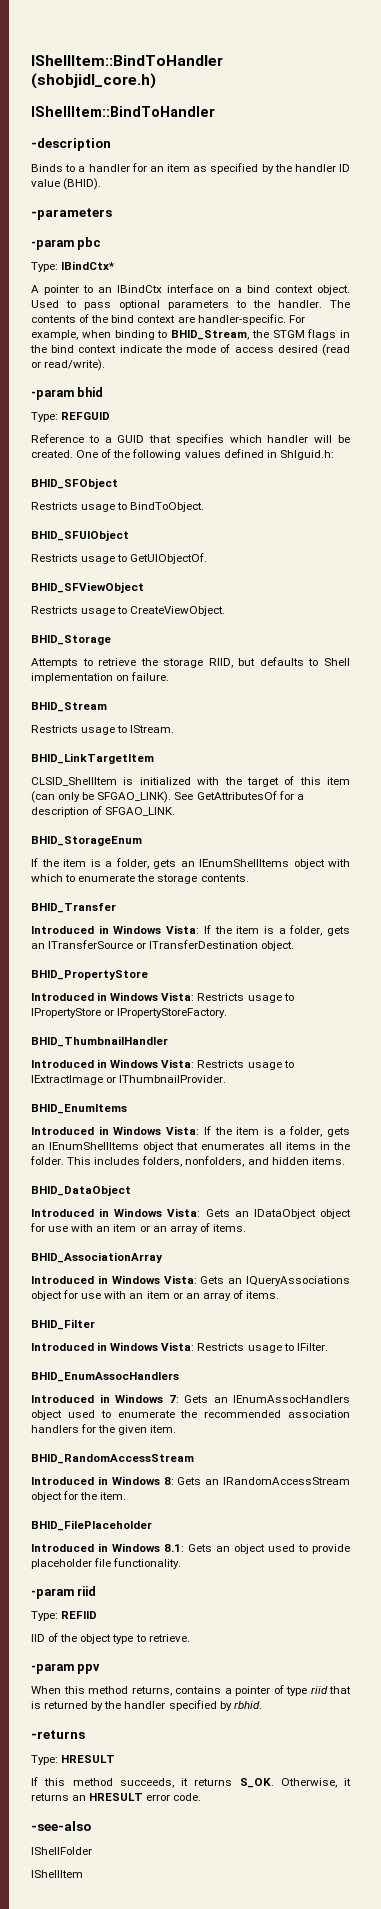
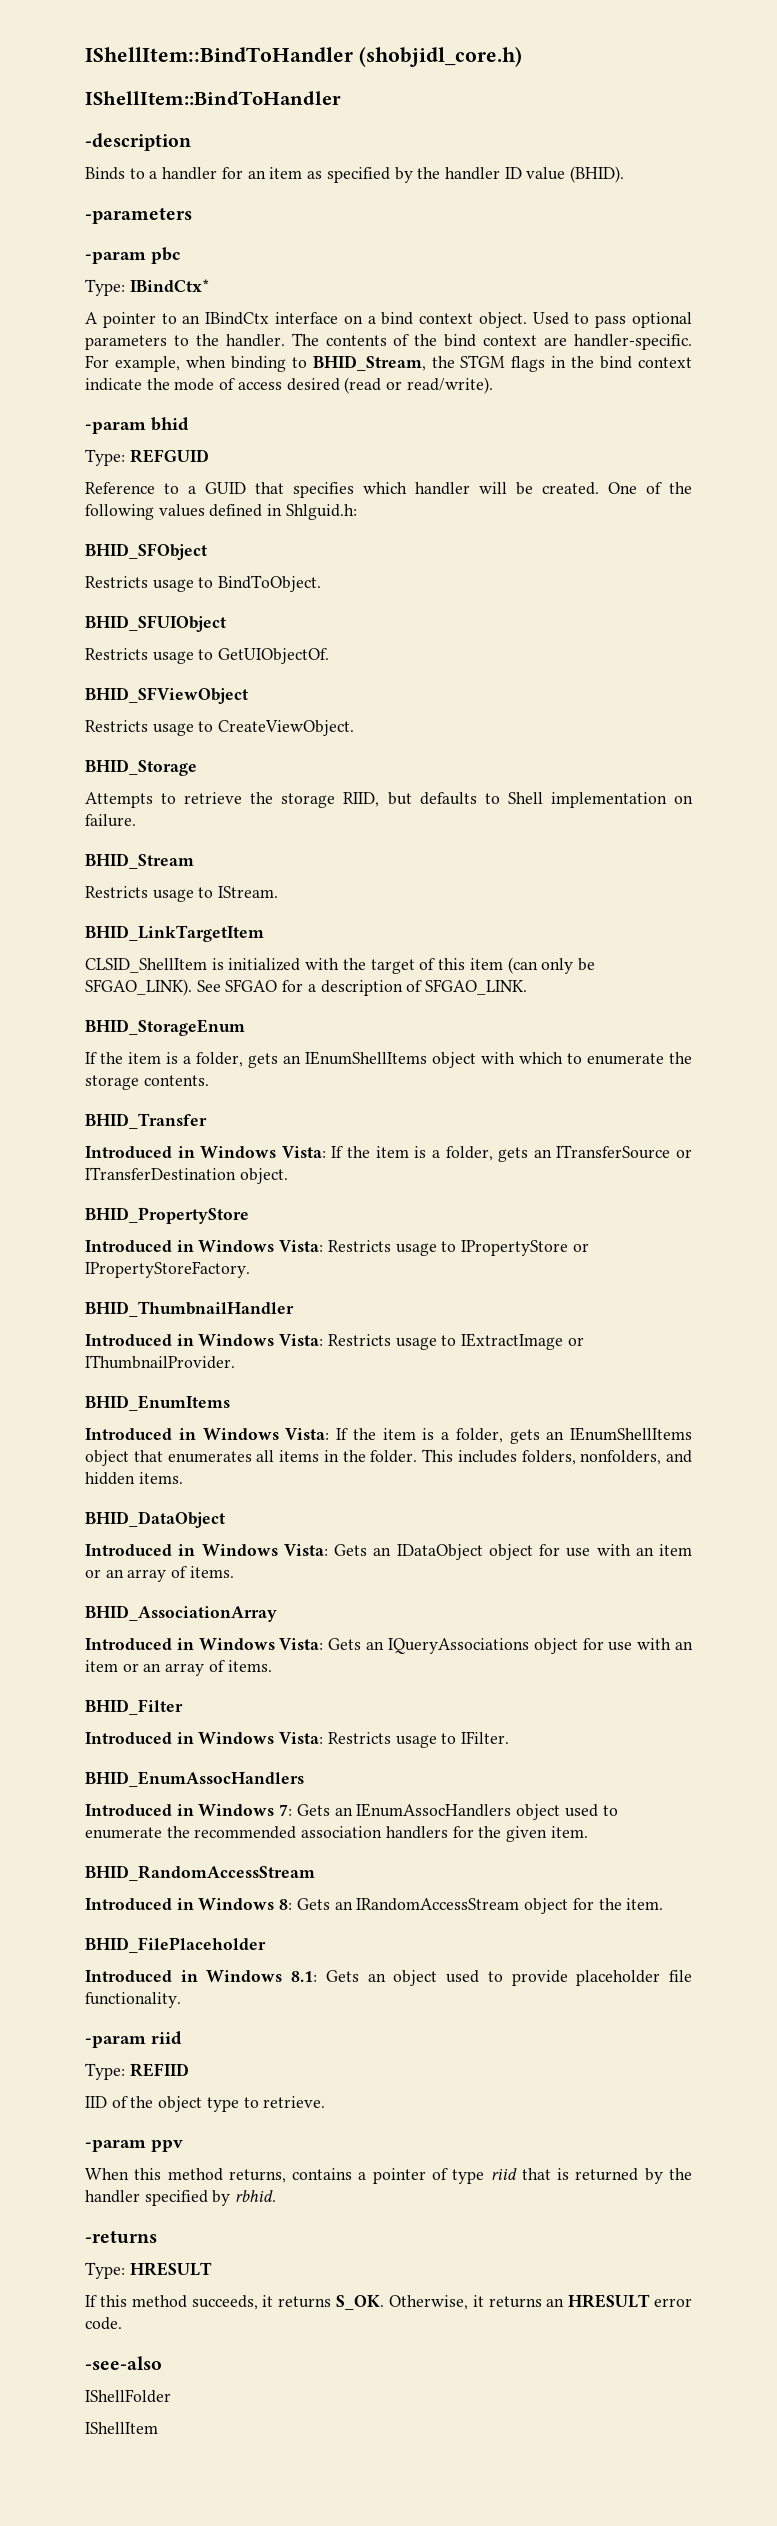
- See GetAttributesOf for a description of SFGAO_LINK.
+ See SFGAO for a description of SFGAO_LINK.

